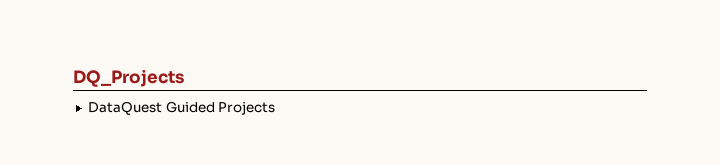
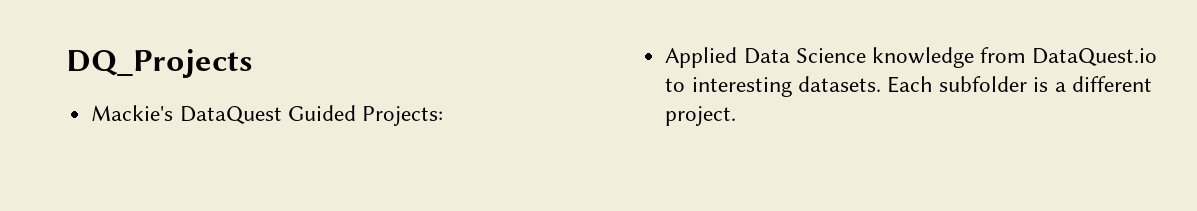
- DataQuest Guided Projects
+ Mackie's DataQuest Guided Projects:
+ Applied Data Science knowledge from DataQuest.io to interesting datasets. Each subfolder is a different project.

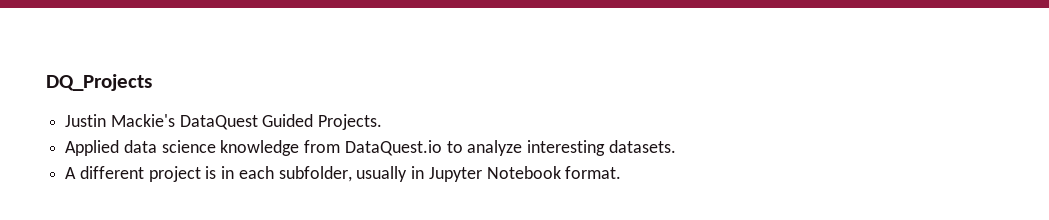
- Mackie's DataQuest Guided Projects:
+ Justin Mackie's DataQuest Guided Projects.
- Applied Data Science knowledge from DataQuest.io to interesting datasets. Each subfolder is a different project.
+ Applied data science knowledge from DataQuest.io to analyze interesting datasets.
+ A different project is in each subfolder, usually in Jupyter Notebook format.

